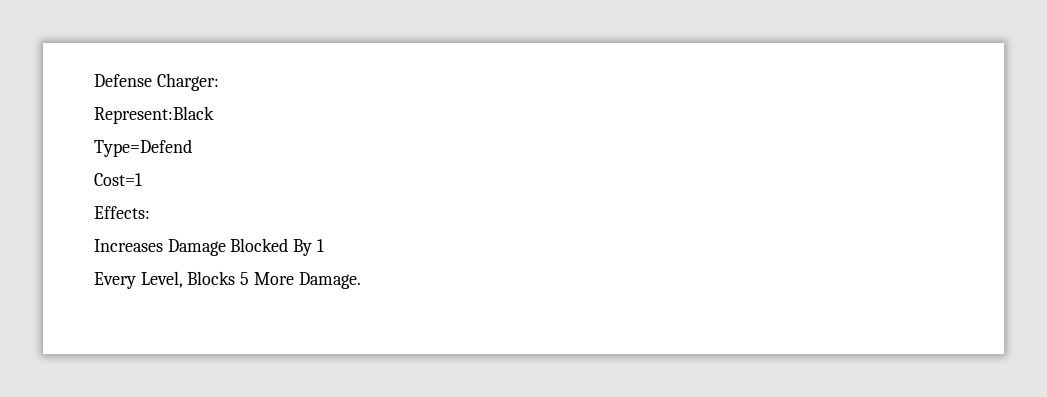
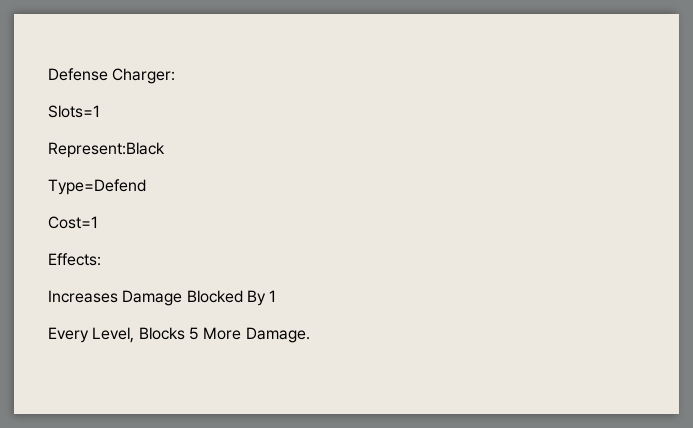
+ Slots=1

